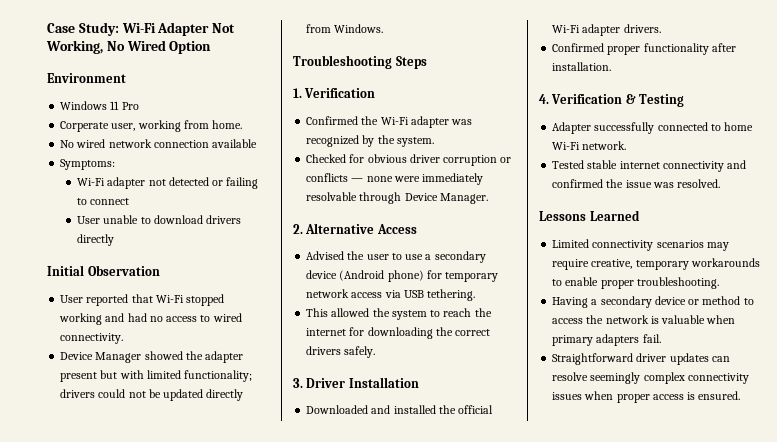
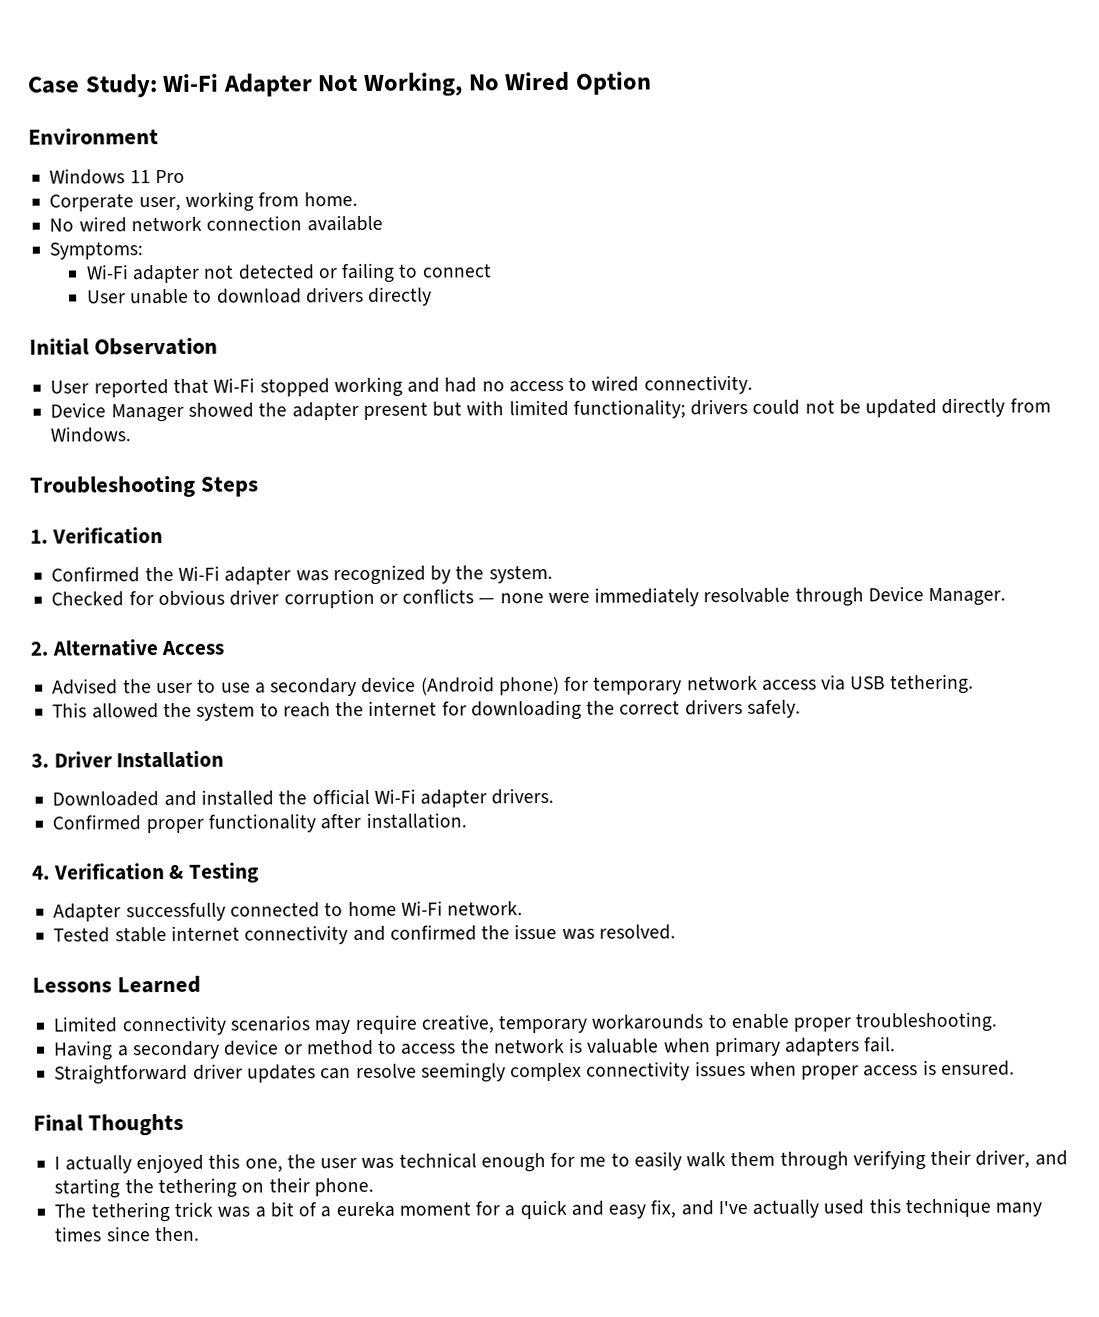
+ Final Thoughts
+ I actually enjoyed this one, the user was technical enough for me to easily walk them through verifying their driver, and starting the tethering on their phone.
+ The tethering trick was a bit of a eureka moment for a quick and easy fix, and I've actually used this technique many times since then.

